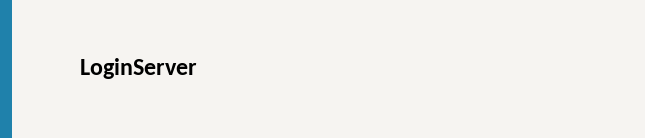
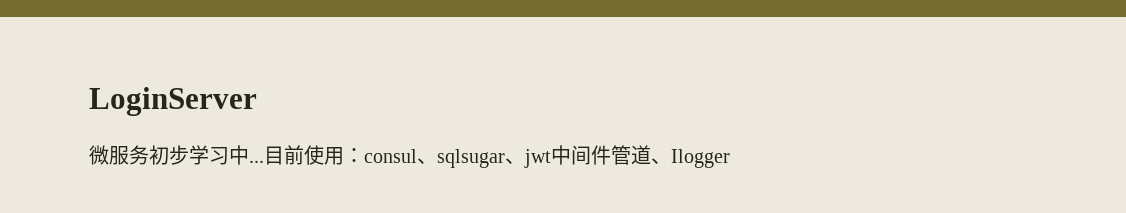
+ 微服务初步学习中...目前使用：consul、sqlsugar、jwt中间件管道、Ilogger

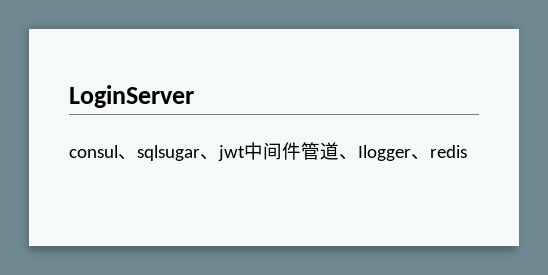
- 微服务初步学习中...目前使用：consul、sqlsugar、jwt中间件管道、Ilogger
+ consul、sqlsugar、jwt中间件管道、Ilogger、redis

